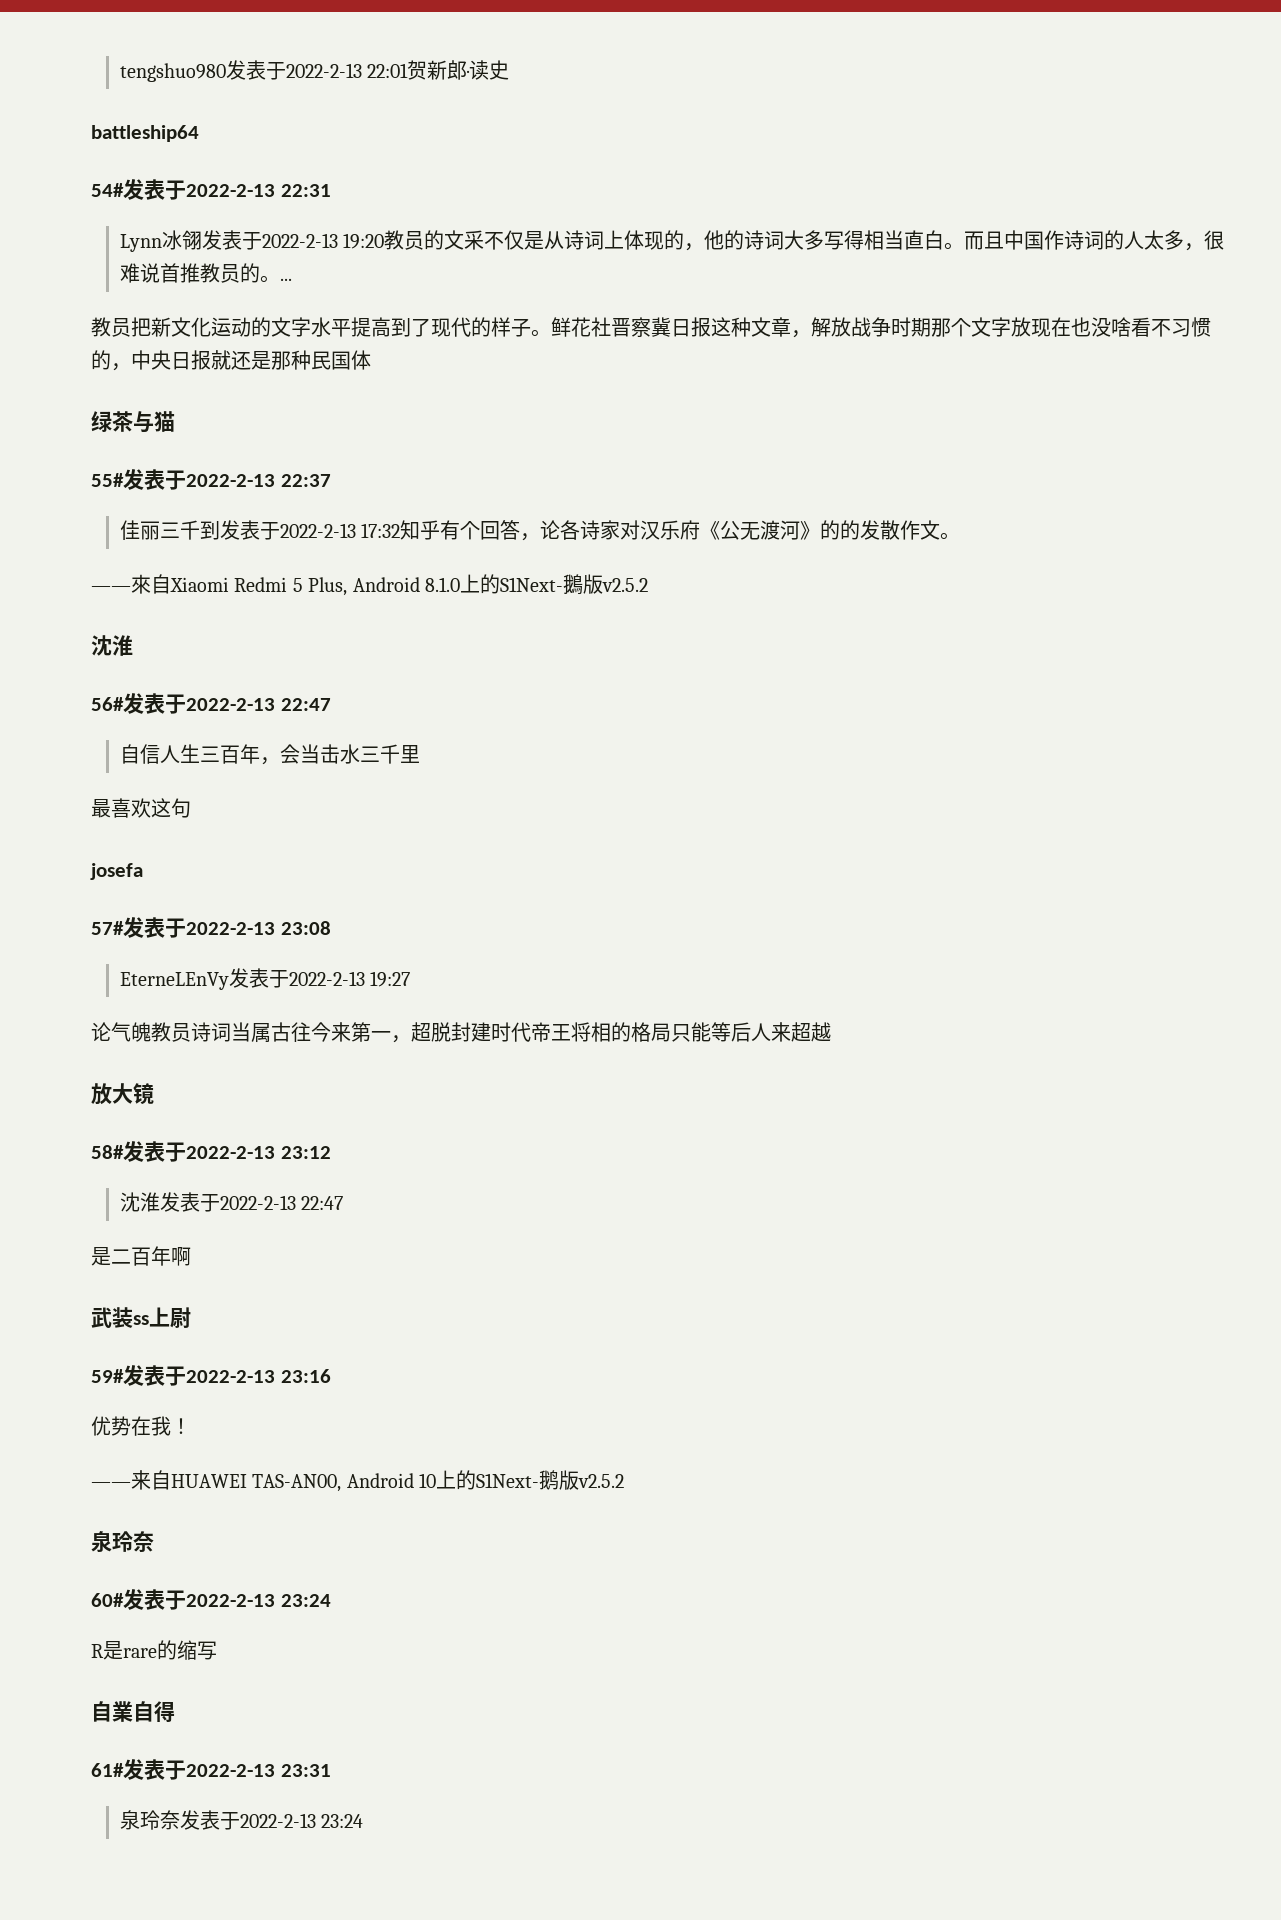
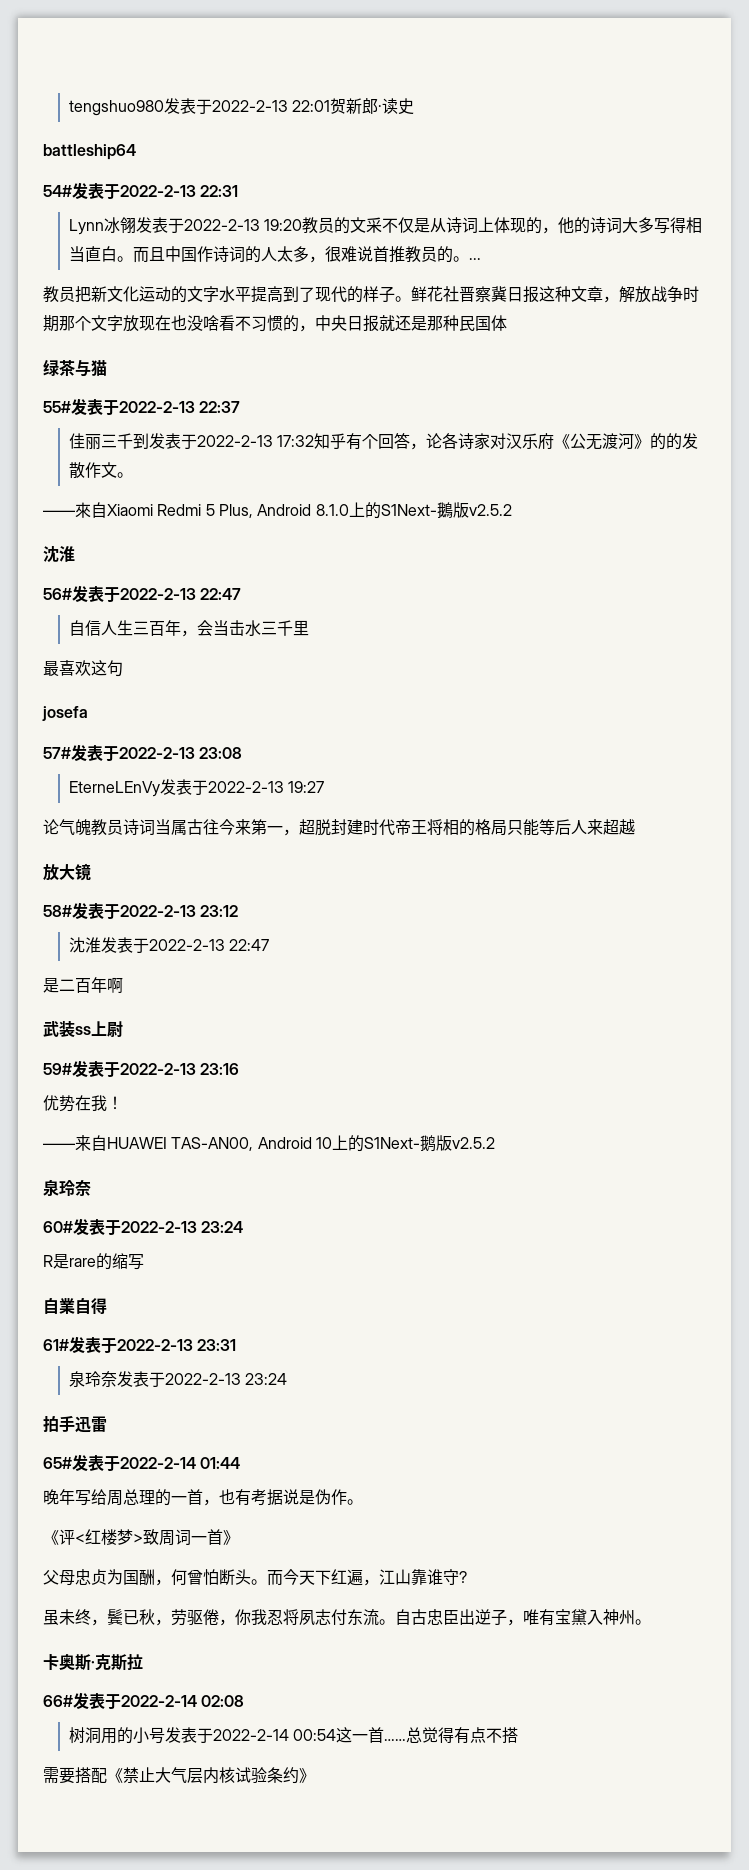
+ 拍手迅雷
+ 65#发表于2022-2-14 01:44
+ 晚年写给周总理的一首，也有考据说是伪作。
+ 《评<红楼梦>致周词一首》
+ 父母忠贞为国酬，何曾怕断头。而今天下红遍，江山靠谁守?
+ 虽未终，鬓已秋，劳驱倦，你我忍将夙志付东流。自古忠臣出逆子，唯有宝黛入神州。
+ 卡奥斯·克斯拉
+ 66#发表于2022-2-14 02:08
+ 树洞用的小号发表于2022-2-14 00:54这一首……总觉得有点不搭
+ 需要搭配《禁止大气层内核试验条约》

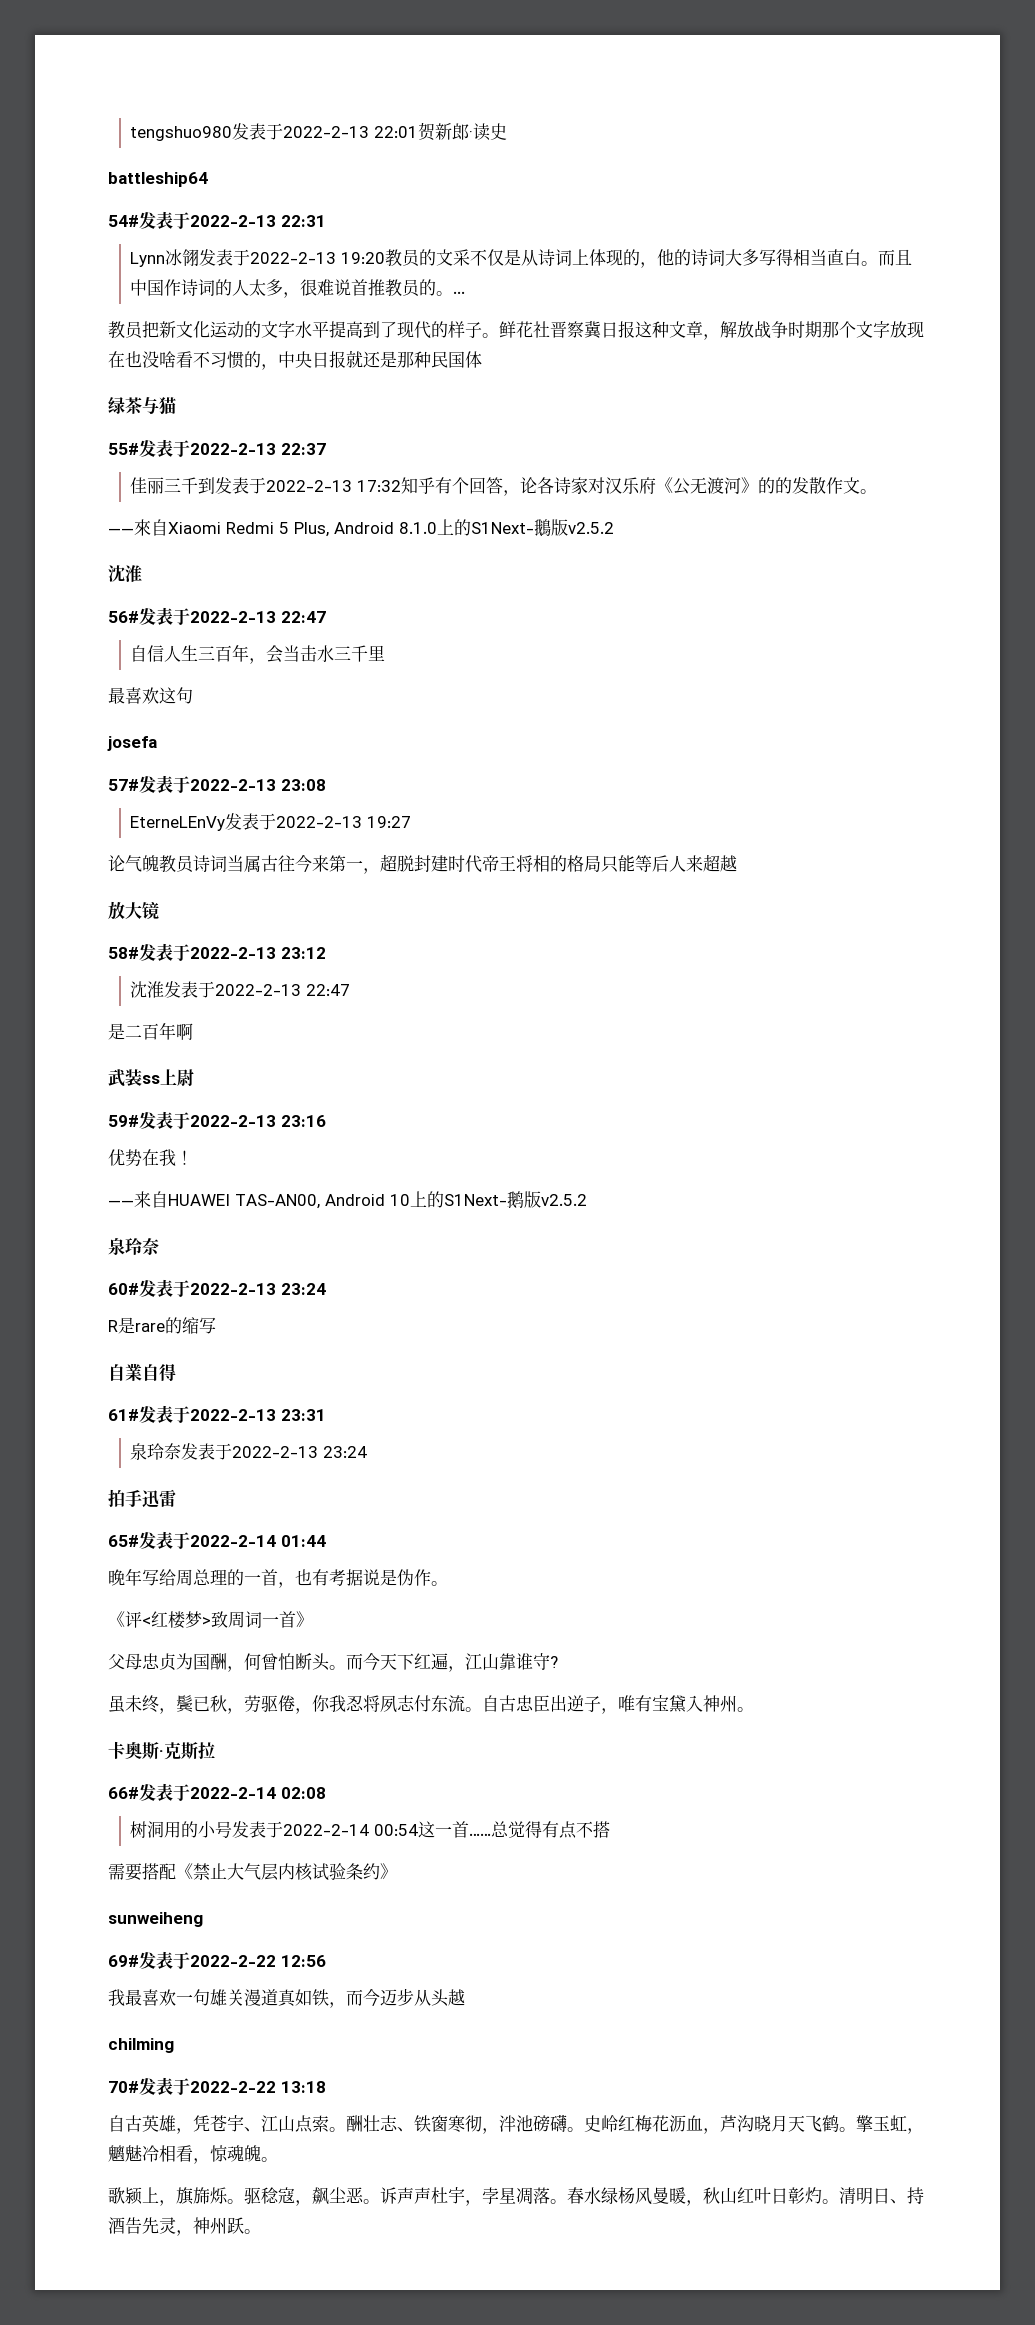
+ sunweiheng
+ 69#发表于2022-2-22 12:56
+ 我最喜欢一句雄关漫道真如铁，而今迈步从头越
+ chilming
+ 70#发表于2022-2-22 13:18
+ 自古英雄，凭苍宇、江山点索。酬壮志、铁窗寒彻，泮池磅礴。史岭红梅花沥血，芦沟晓月天飞鹤。擎玉虹，魑魅冷相看，惊魂魄。
+ 歌颍上，旗旆烁。驱稔寇，飙尘恶。诉声声杜宇，孛星凋落。春水绿杨风曼暖，秋山红叶日彰灼。清明日、持酒告先灵，神州跃。

